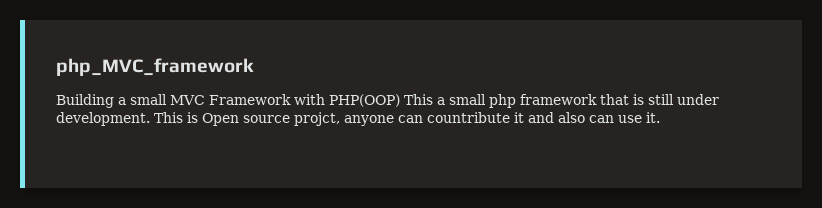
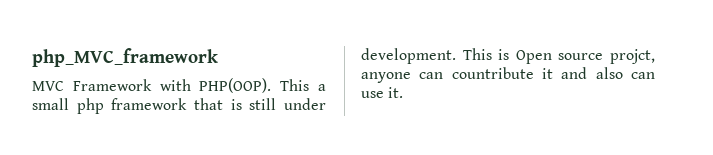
- Building a small MVC Framework with PHP(OOP) This a small php framework that is still under development.
+ MVC Framework with PHP(OOP). This a small php framework that is still under development.

